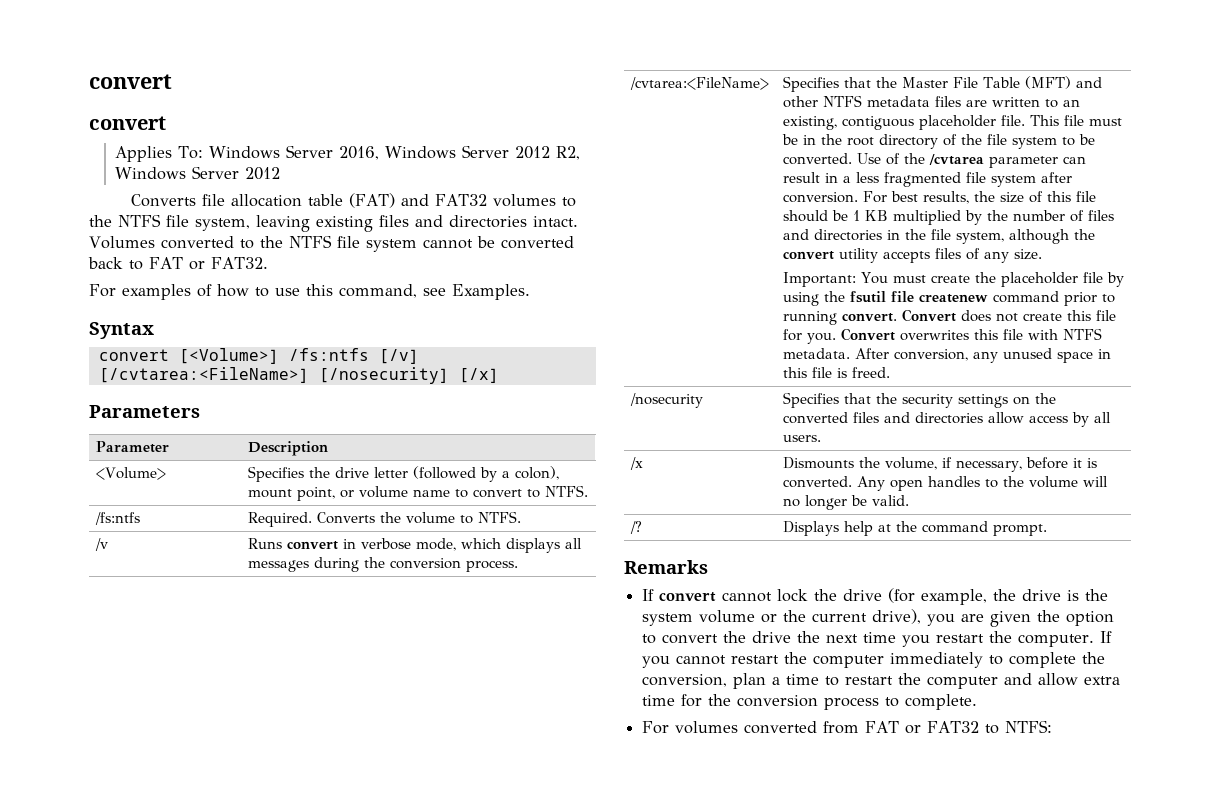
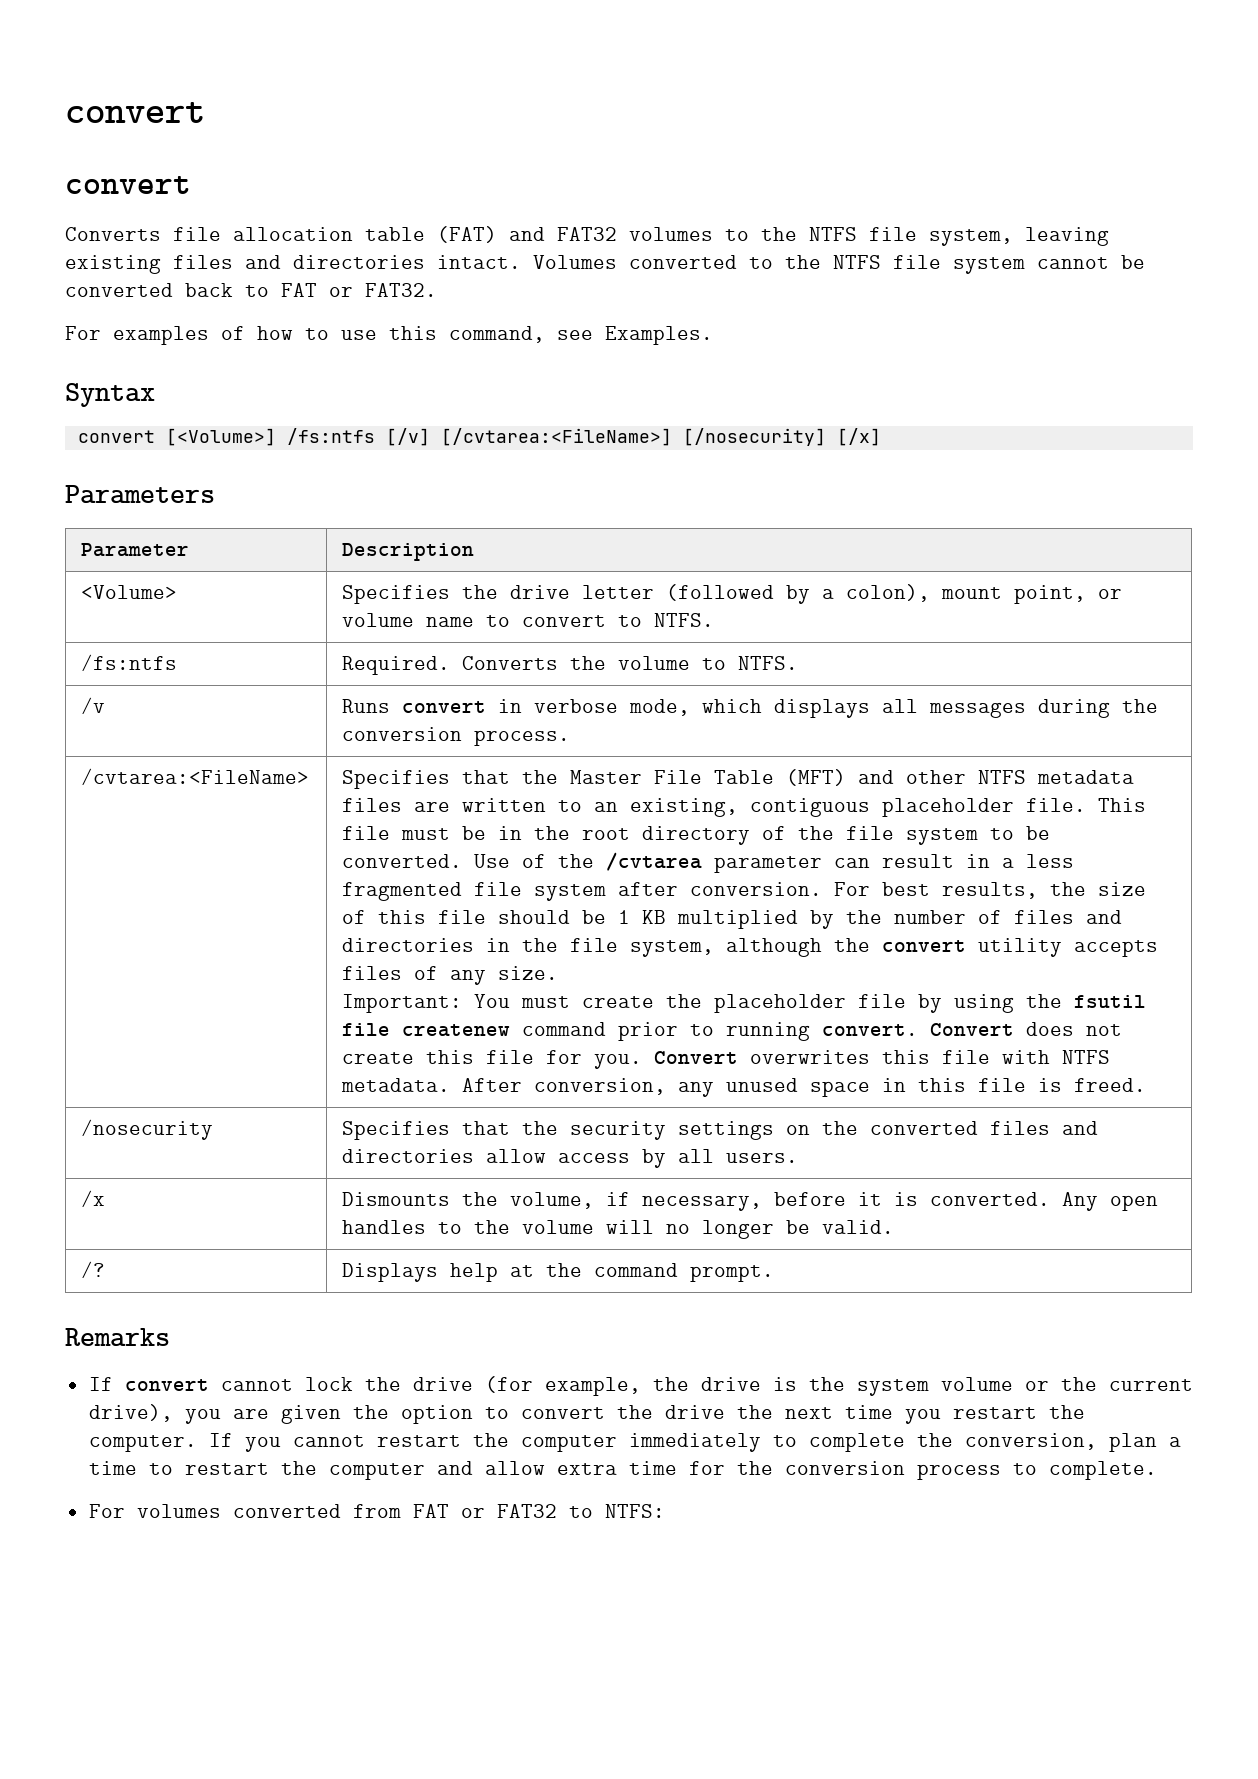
- Applies To: Windows Server 2016, Windows Server 2012 R2, Windows Server 2012

